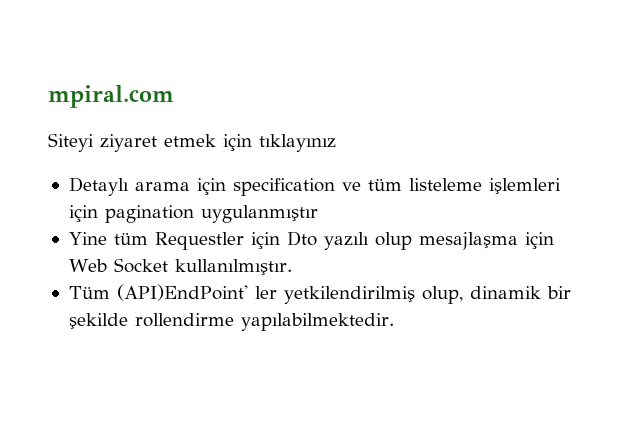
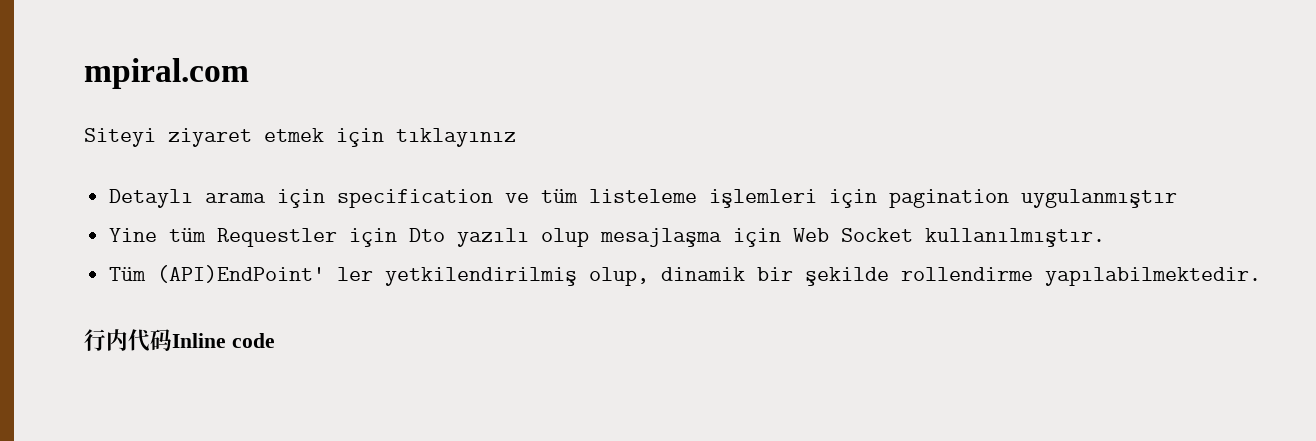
+ 行内代码Inline code

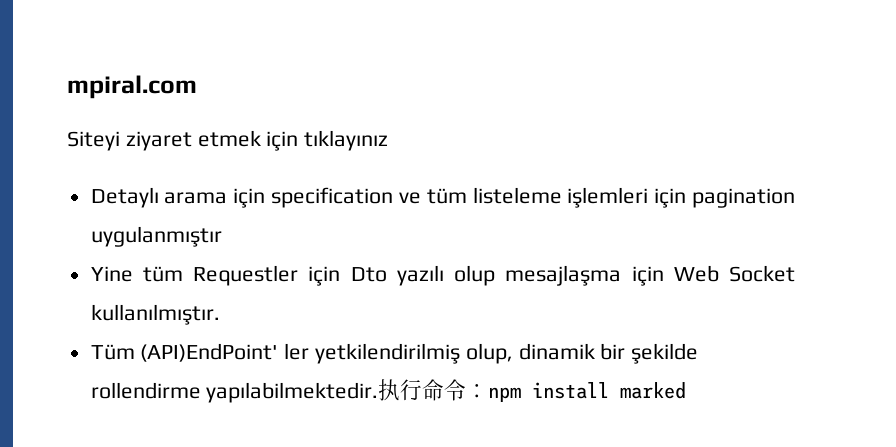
- Tüm (API)EndPoint' ler yetkilendirilmiş olup, dinamik bir şekilde rollendirme yapılabilmektedir.
- 行内代码Inline code
+ Tüm (API)EndPoint' ler yetkilendirilmiş olup, dinamik bir şekilde rollendirme yapılabilmektedir.执行命令：npm install marked

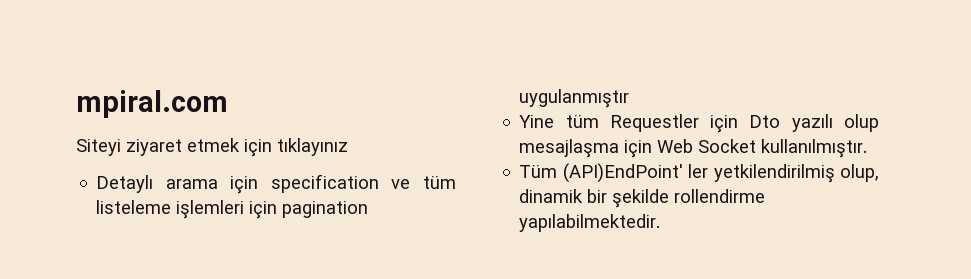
- 执行命令：npm install marked

